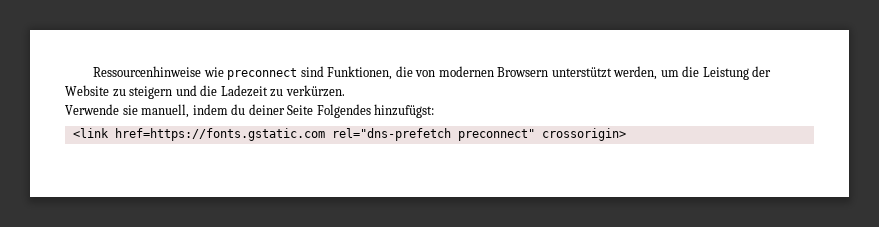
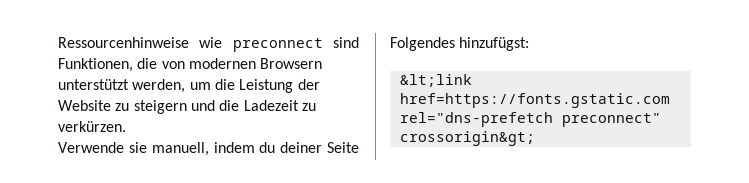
- <link href=https://fonts.gstatic.com rel="dns-prefetch preconnect" crossorigin>
+ &lt;link href=https://fonts.gstatic.com rel="dns-prefetch preconnect" crossorigin&gt;

